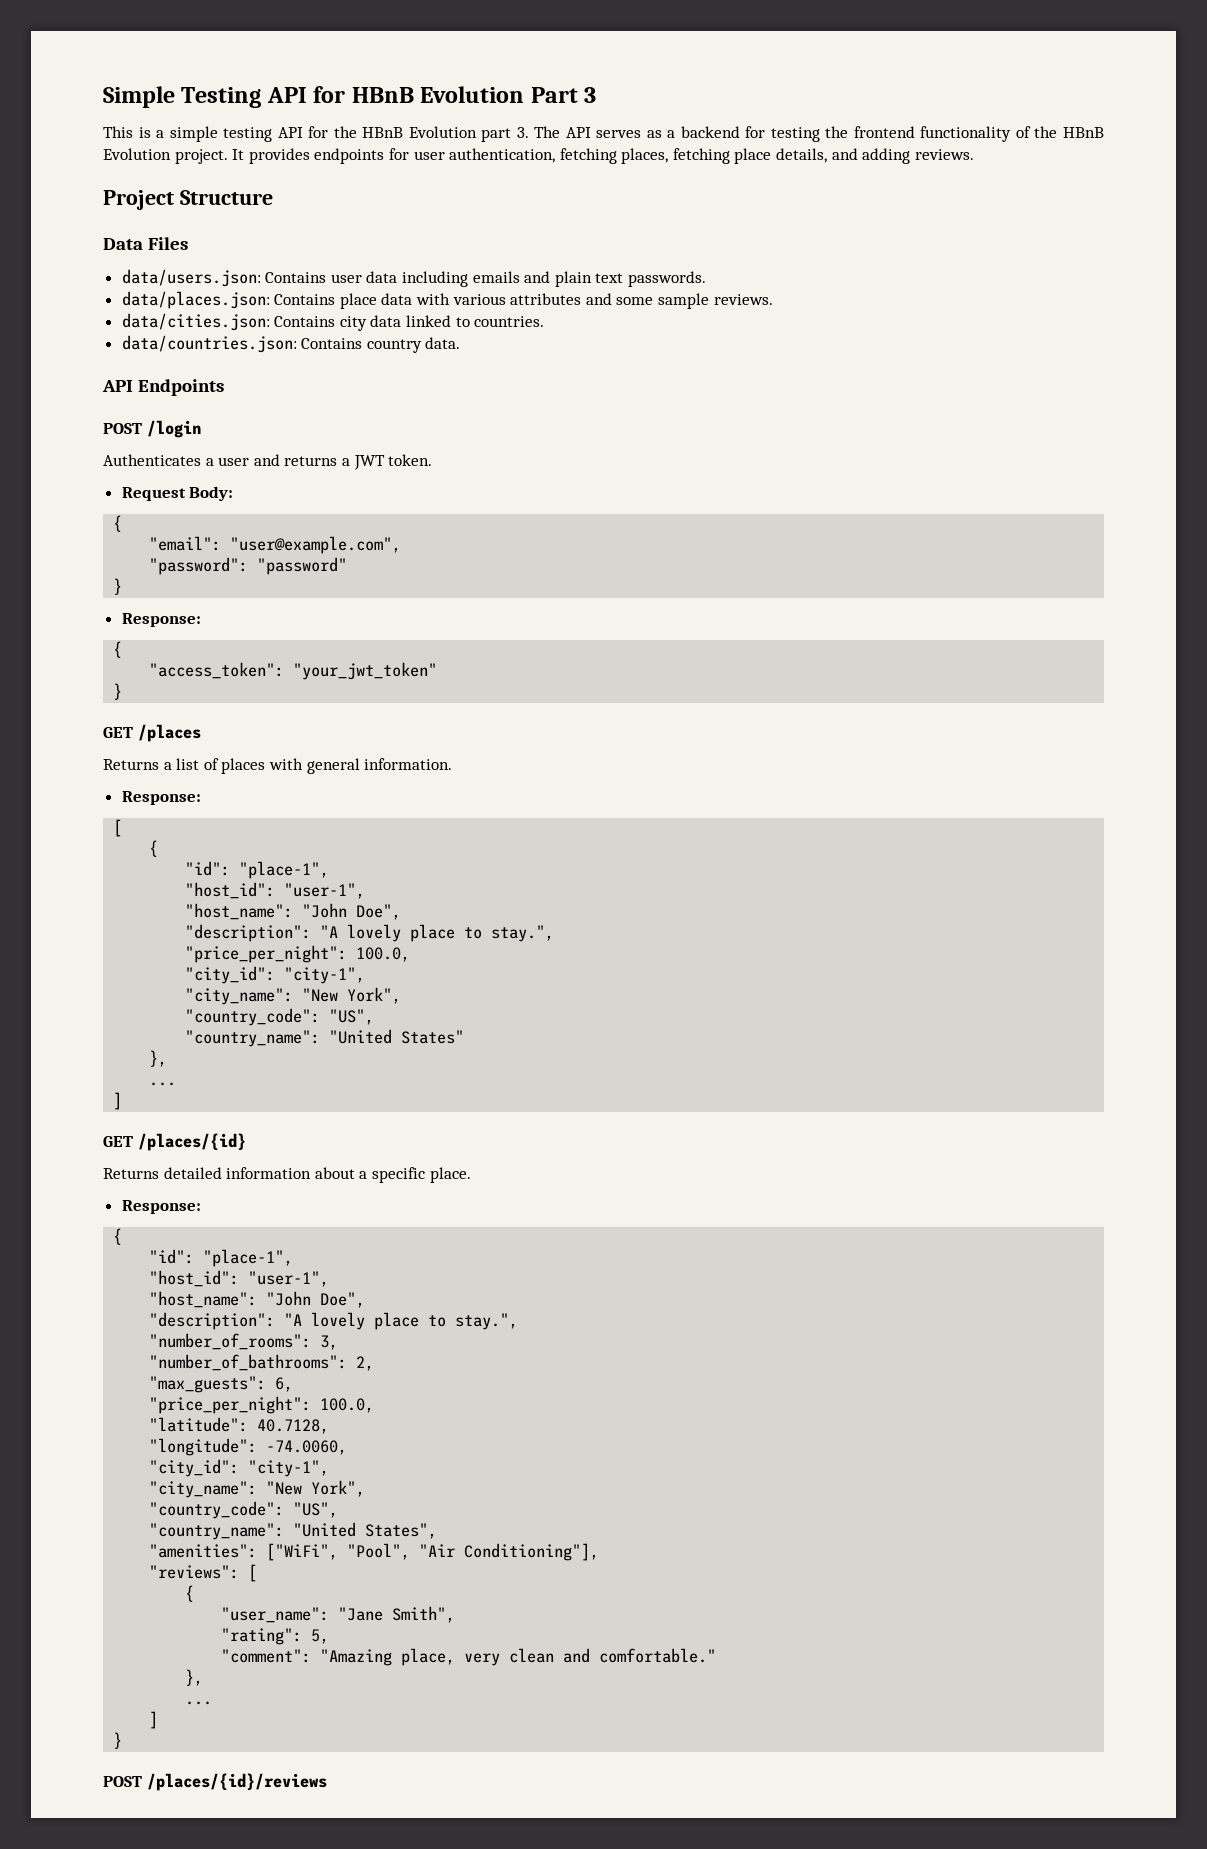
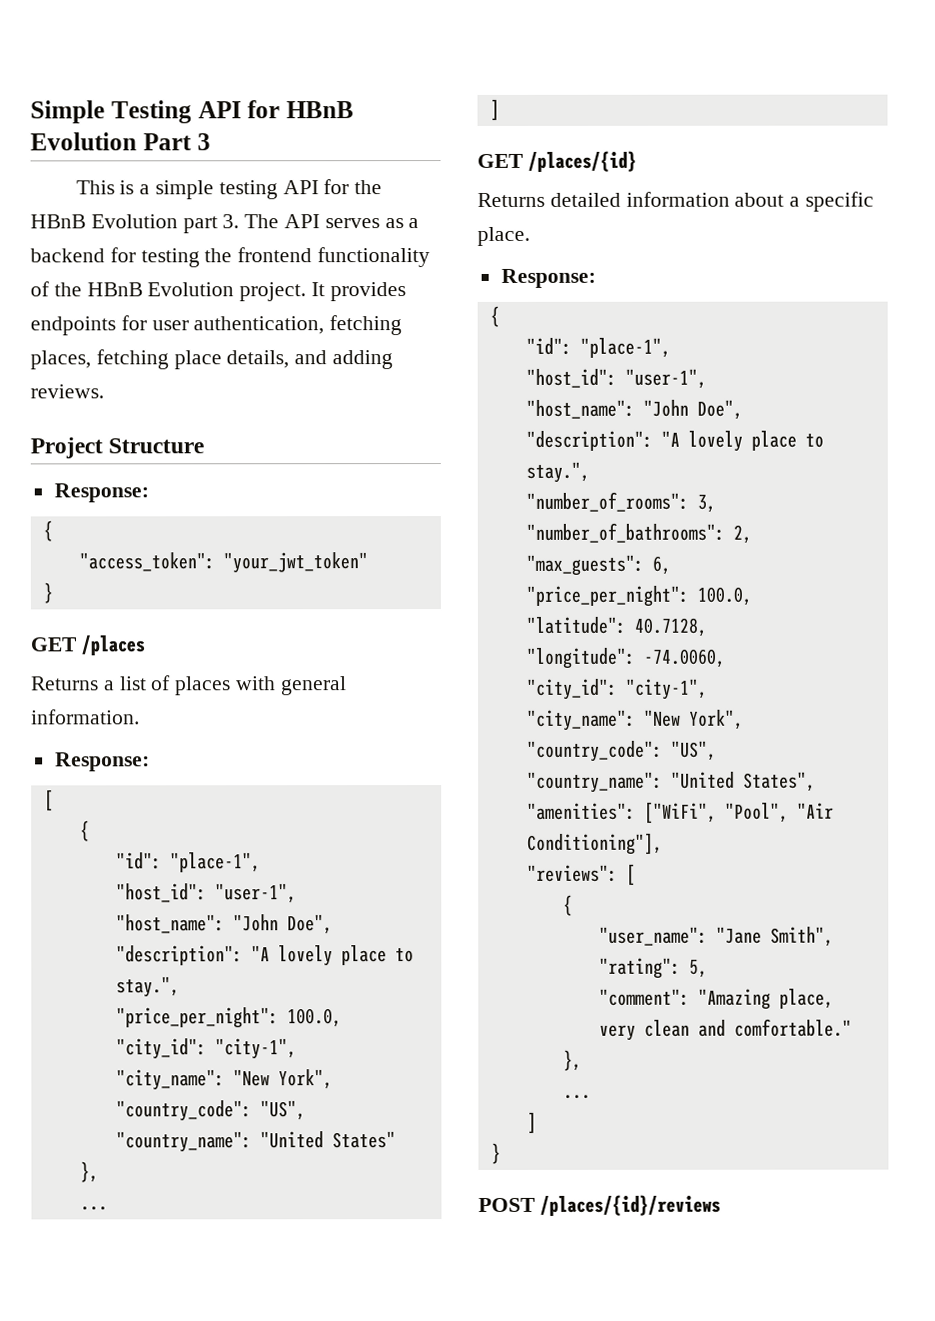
- Data Files
- data/users.json: Contains user data including emails and plain text passwords.
- data/places.json: Contains place data with various attributes and some sample reviews.
- data/cities.json: Contains city data linked to countries.
- data/countries.json: Contains country data.
- API Endpoints
- POST /login
- Authenticates a user and returns a JWT token.
- Request Body:
- {
- "email": "user@example.com",
- "password": "password"
- }

